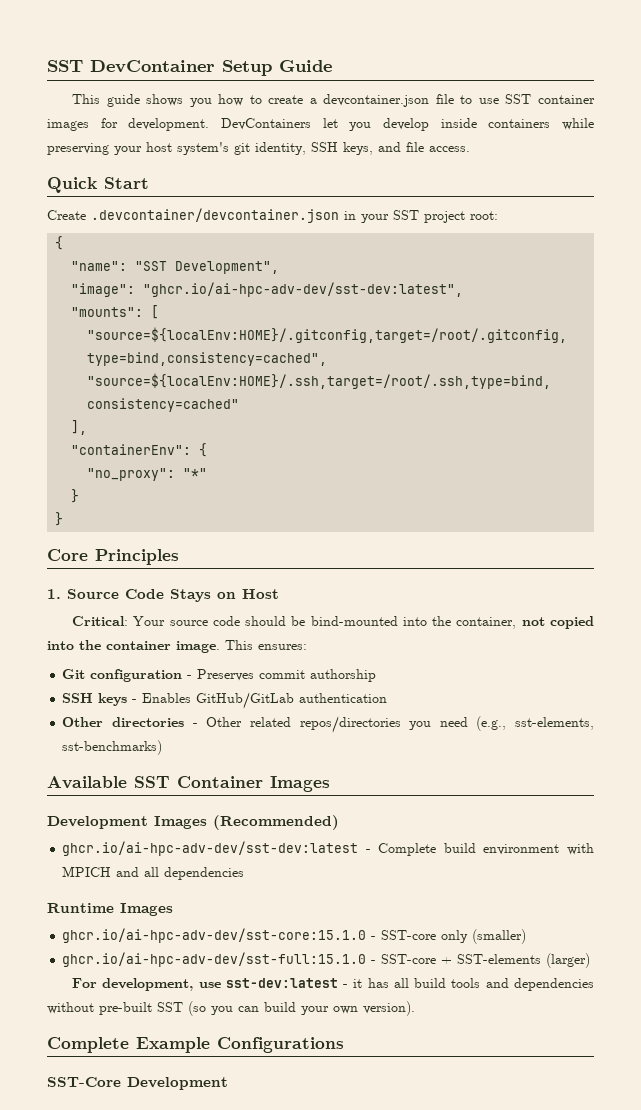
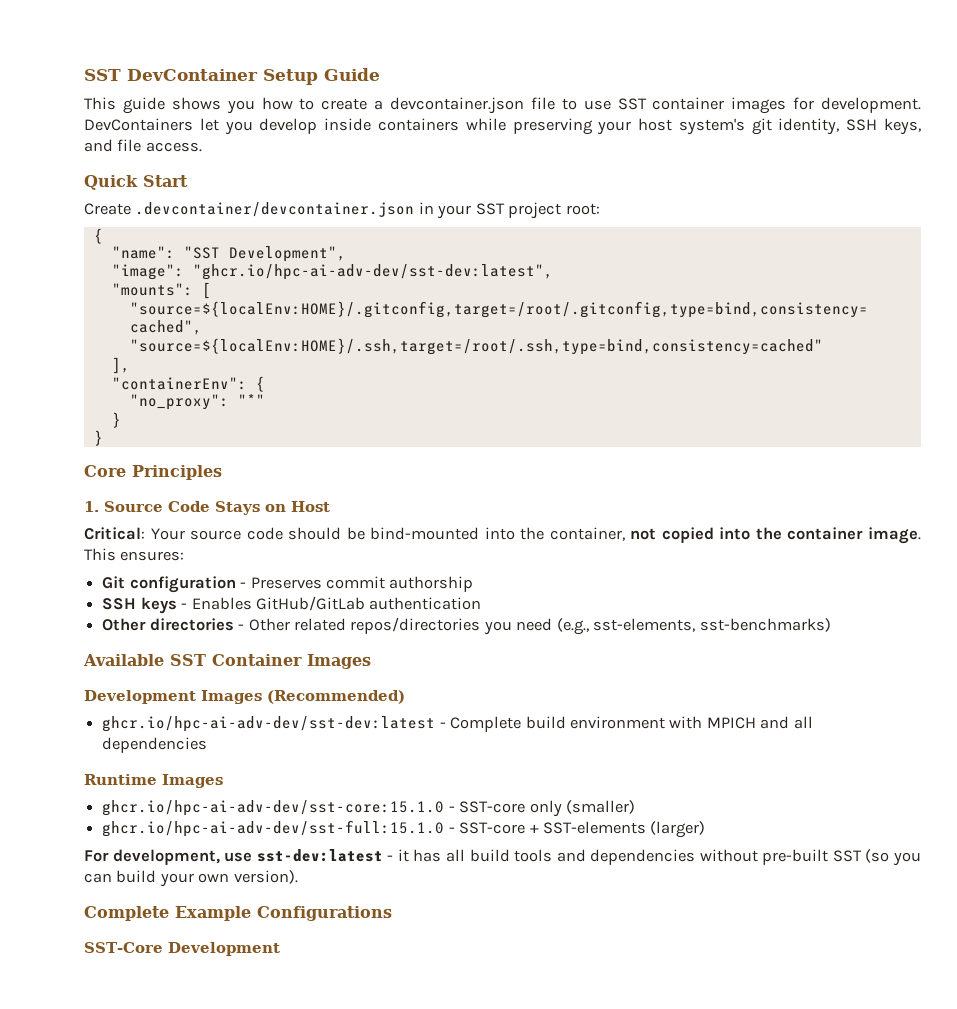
- "image": "ghcr.io/ai-hpc-adv-dev/sst-dev:latest",
+ "image": "ghcr.io/hpc-ai-adv-dev/sst-dev:latest",
- ghcr.io/ai-hpc-adv-dev/sst-dev:latest - Complete build environment with MPICH and all dependencies
+ ghcr.io/hpc-ai-adv-dev/sst-dev:latest - Complete build environment with MPICH and all dependencies
- ghcr.io/ai-hpc-adv-dev/sst-core:15.1.0 - SST-core only (smaller)
+ ghcr.io/hpc-ai-adv-dev/sst-core:15.1.0 - SST-core only (smaller)
- ghcr.io/ai-hpc-adv-dev/sst-full:15.1.0 - SST-core + SST-elements (larger)
+ ghcr.io/hpc-ai-adv-dev/sst-full:15.1.0 - SST-core + SST-elements (larger)

